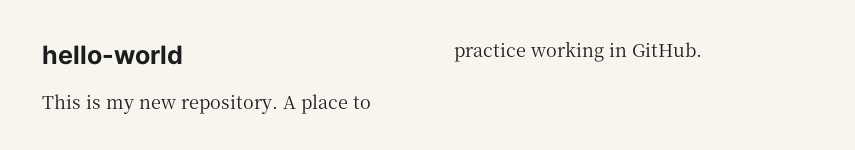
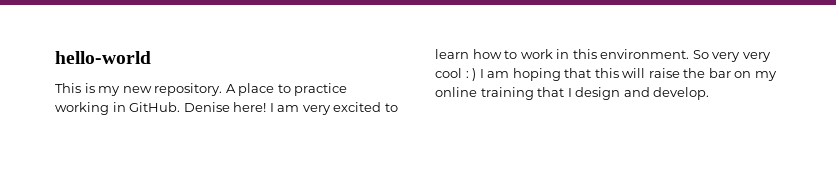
+ Denise here! I am very excited to learn how to work in this environment. So very very cool : ) I am hoping that this will raise the bar on my online training that I design and develop.

